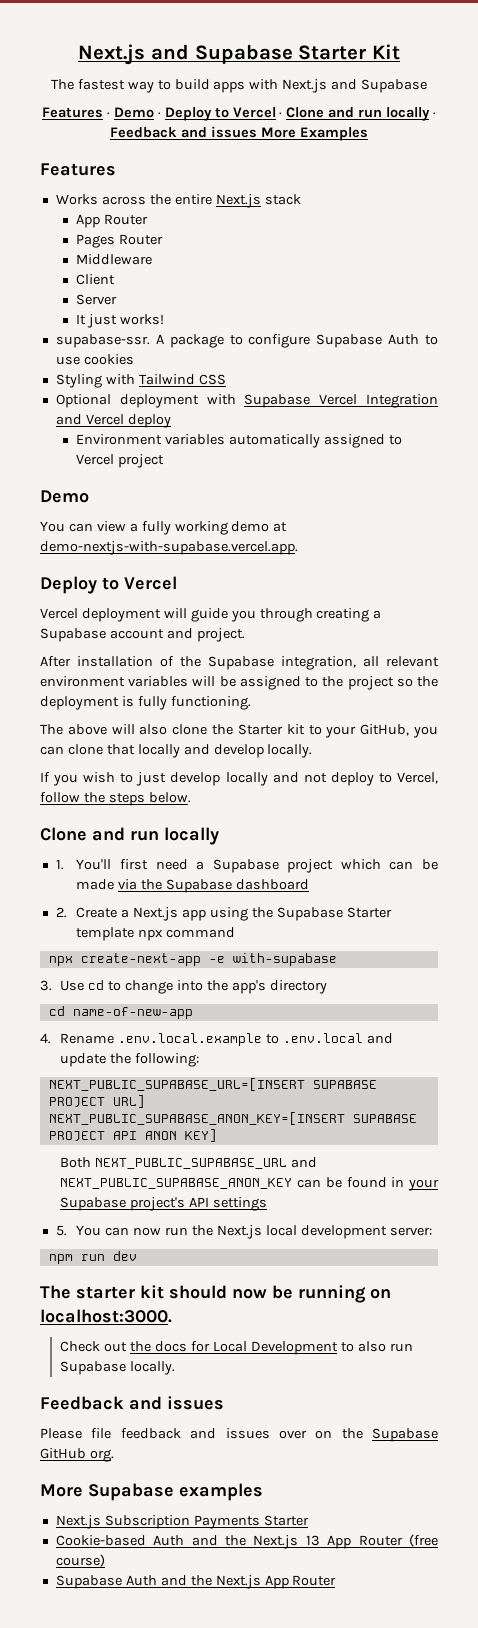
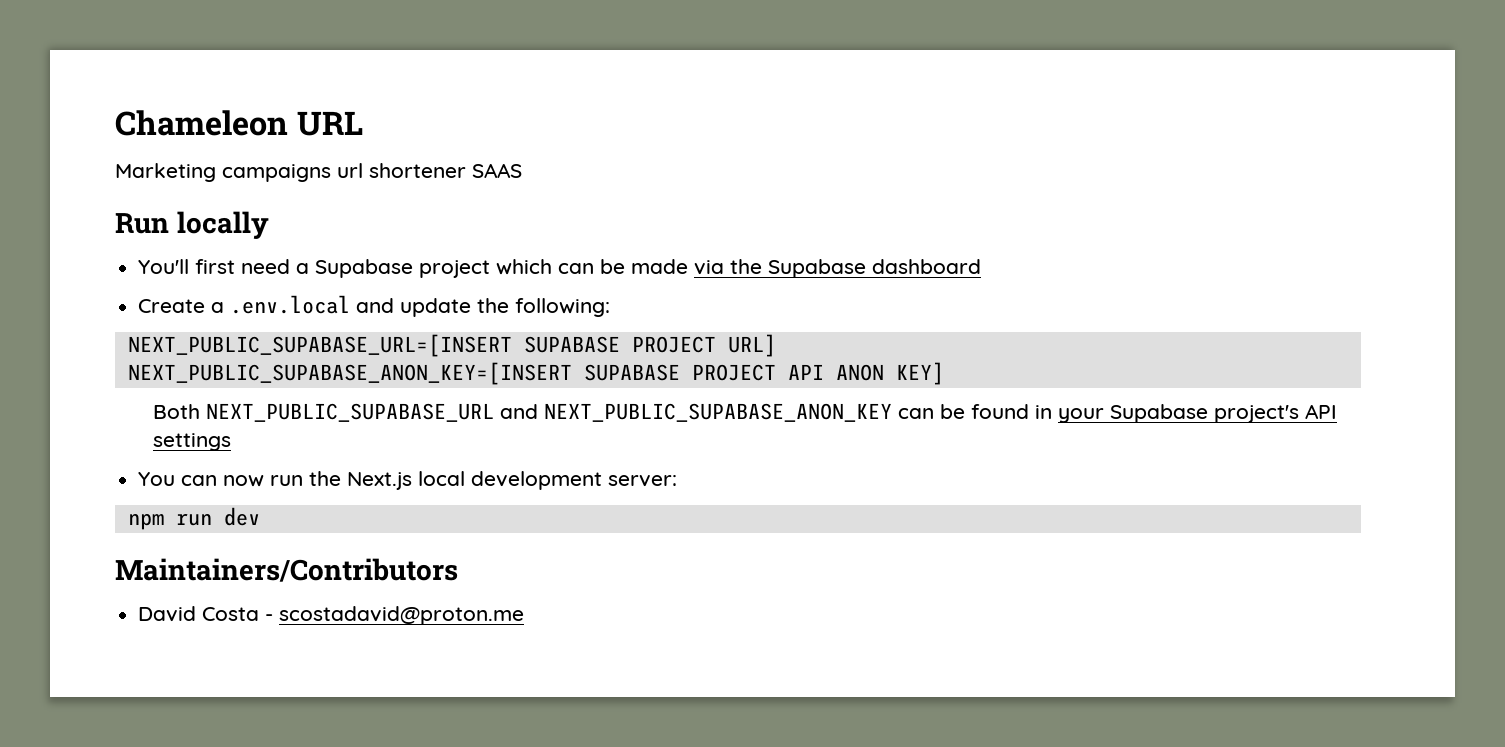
- Next.js and Supabase Starter Kit
- The fastest way to build apps with Next.js and Supabase
- Features · Demo · Deploy to Vercel · Clone and run locally · Feedback and issues More Examples
- Features
- Works across the entire Next.js stack
- App Router
- Pages Router
- Middleware
- Client
- Server
- It just works!
- supabase-ssr. A package to configure Supabase Auth to use cookies
- Styling with Tailwind CSS
- Optional deployment with Supabase Vercel Integration and Vercel deploy
- Environment variables automatically assigned to Vercel project
- Demo
- You can view a fully working demo at demo-nextjs-with-supabase.vercel.app.
- Deploy to Vercel
- Vercel deployment will guide you through creating a Supabase account and project.
- After installation of the Supabase integration, all relevant environment variables will be assigned to the project so the deployment is fully functioning.
- The above will also clone the Starter kit to your GitHub, you can clone that locally and develop locally.
- If you wish to just develop locally and not deploy to Vercel, follow the steps below.
- Clone and run locally
+ Chameleon URL
+ Marketing campaigns url shortener SAAS
+ Run locally
- 1. You'll first need a Supabase project which can be made via the Supabase dashboard
+ You'll first need a Supabase project which can be made via the Supabase dashboard
- 2. Create a Next.js app using the Supabase Starter template npx command
- npx create-next-app -e with-supabase
- 3. Use cd to change into the app's directory
- cd name-of-new-app
- 4. Rename .env.local.example to .env.local and update the following:
+ Create a .env.local and update the following:
- 5. You can now run the Next.js local development server:
+ You can now run the Next.js local development server:
- The starter kit should now be running on localhost:3000.
- Check out the docs for Local Development to also run Supabase locally.
- Feedback and issues
- Please file feedback and issues over on the Supabase GitHub org.
- More Supabase examples
- Next.js Subscription Payments Starter
- Cookie-based Auth and the Next.js 13 App Router (free course)
- Supabase Auth and the Next.js App Router
+ Maintainers/Contributors
+ David Costa - scostadavid@proton.me

